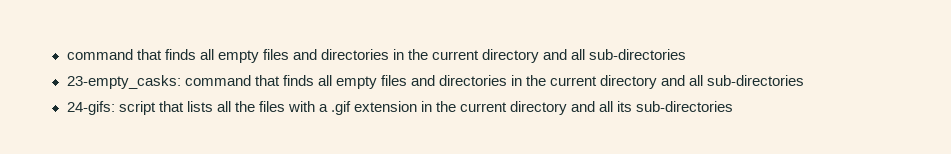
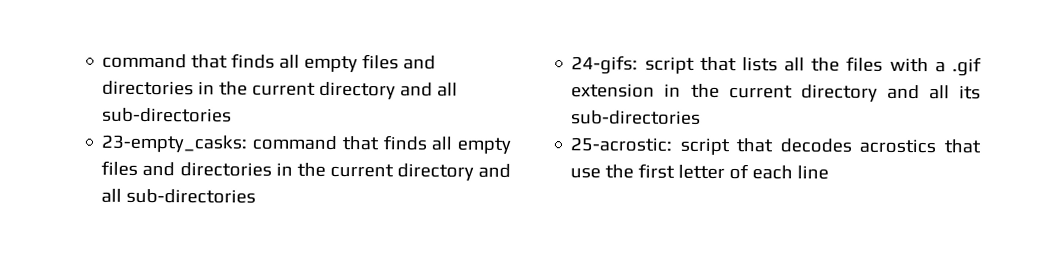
+ 25-acrostic: script that decodes acrostics that use the first letter of each line

